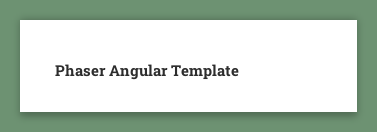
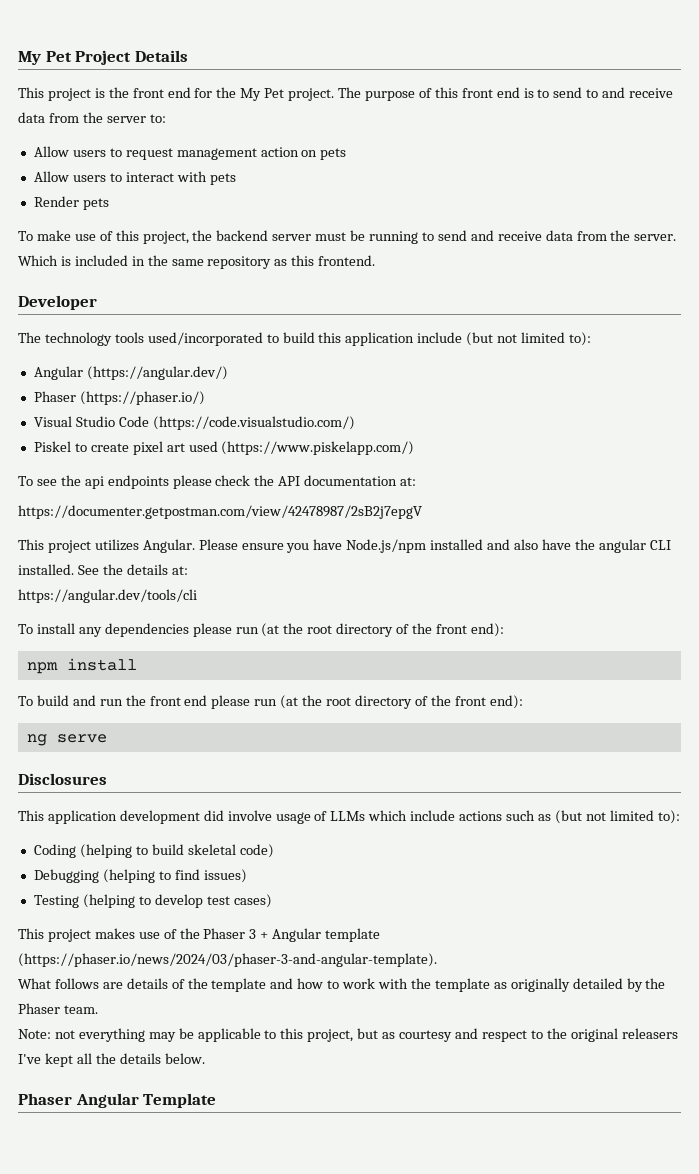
+ My Pet Project Details
+ This project is the front end for the My Pet project. The purpose of this front end is to send to and receive data from the server to:
+ Allow users to request management action on pets
+ Allow users to interact with pets
+ Render pets
+ To make use of this project, the backend server must be running to send and receive data from the server. Which is included in the same repository as this frontend.
+ Developer
+ The technology tools used/incorporated to build this application include (but not limited to):
+ Angular (https://angular.dev/)
+ Phaser (https://phaser.io/)
+ Visual Studio Code (https://code.visualstudio.com/)
+ Piskel to create pixel art used (https://www.piskelapp.com/)
+ To see the api endpoints please check the API documentation at:
+ https://documenter.getpostman.com/view/42478987/2sB2j7epgV
+ This project utilizes Angular. Please ensure you have Node.js/npm installed and also have the angular CLI installed. See the details at:
+ https://angular.dev/tools/cli
+ To install any dependencies please run (at the root directory of the front end):
+ npm install
+ To build and run the front end please run (at the root directory of the front end):
+ ng serve
+ Disclosures
+ This application development did involve usage of LLMs which include actions such as (but not limited to):
+ Coding (helping to build skeletal code)
+ Debugging (helping to find issues)
+ Testing (helping to develop test cases)
+ This project makes use of the Phaser 3 + Angular template (https://phaser.io/news/2024/03/phaser-3-and-angular-template).
+ What follows are details of the template and how to work with the template as originally detailed by the Phaser team.
+ Note: not everything may be applicable to this project, but as courtesy and respect to the original releasers I've kept all the details below.

